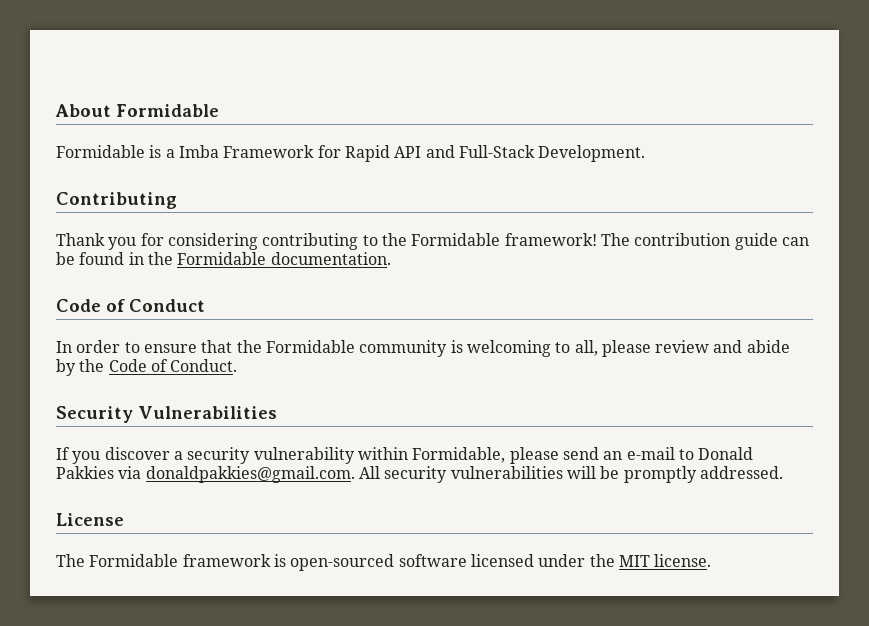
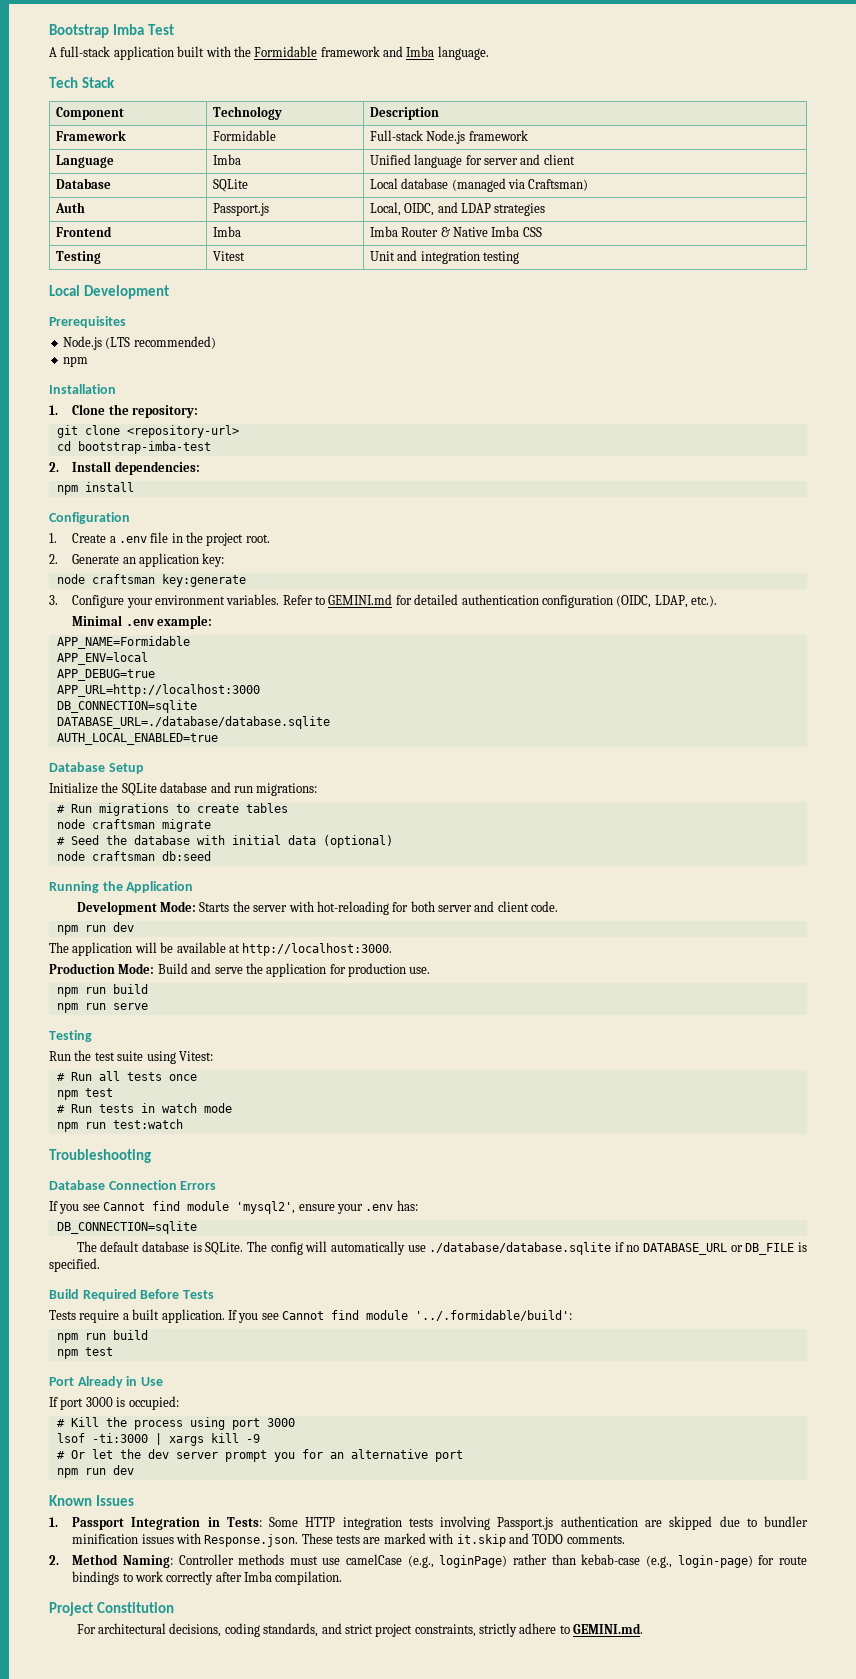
- About Formidable
- Formidable is a Imba Framework for Rapid API and Full-Stack Development.
- Contributing
- Thank you for considering contributing to the Formidable framework! The contribution guide can be found in the Formidable documentation.
- Code of Conduct
- In order to ensure that the Formidable community is welcoming to all, please review and abide by the Code of Conduct.
- Security Vulnerabilities
- If you discover a security vulnerability within Formidable, please send an e-mail to Donald Pakkies via donaldpakkies@gmail.com. All security vulnerabilities will be promptly addressed.
- License
- The Formidable framework is open-sourced software licensed under the MIT license.
+ Bootstrap Imba Test
+ A full-stack application built with the Formidable framework and Imba language.
+ Tech Stack
+ Component | Technology | Description
+ Framework | Formidable | Full-stack Node.js framework
+ Language | Imba | Unified language for server and client
+ Database | SQLite | Local database (managed via Craftsman)
+ Auth | Passport.js | Local, OIDC, and LDAP strategies
+ Frontend | Imba | Imba Router & Native Imba CSS
+ Testing | Vitest | Unit and integration testing
+ Local Development
+ Prerequisites
+ Node.js (LTS recommended)
+ npm
+ Installation
+ 1. Clone the repository:
+ git clone <repository-url>
+ cd bootstrap-imba-test
+ 2. Install dependencies:
+ npm install
+ Configuration
+ 1. Create a .env file in the project root.
+ 2. Generate an application key:
+ node craftsman key:generate
+ 3. Configure your environment variables. Refer to GEMINI.md for detailed authentication configuration (OIDC, LDAP, etc.).
+ Minimal .env example:
+ APP_NAME=Formidable
+ APP_ENV=local
+ APP_DEBUG=true
+ APP_URL=http://localhost:3000
+ DB_CONNECTION=sqlite
+ DATABASE_URL=./database/database.sqlite
+ AUTH_LOCAL_ENABLED=true
+ Database Setup
+ Initialize the SQLite database and run migrations:
+ # Run migrations to create tables
+ node craftsman migrate
+ # Seed the database with initial data (optional)
+ node craftsman db:seed
+ Running the Application
+ Development Mode: Starts the server with hot-reloading for both server and client code.
+ npm run dev
+ The application will be available at http://localhost:3000.
+ Production Mode: Build and serve the application for production use.
+ npm run build
+ npm run serve
+ Testing
+ Run the test suite using Vitest:
+ # Run all tests once
+ npm test
+ # Run tests in watch mode
+ npm run test:watch
+ Troubleshooting
+ Database Connection Errors
+ If you see Cannot find module 'mysql2', ensure your .env has:
+ DB_CONNECTION=sqlite
+ The default database is SQLite. The config will automatically use ./database/database.sqlite if no DATABASE_URL or DB_FILE is specified.
+ Build Required Before Tests
+ Tests require a built application. If you see Cannot find module '../.formidable/build':
+ npm run build
+ npm test
+ Port Already in Use
+ If port 3000 is occupied:
+ # Kill the process using port 3000
+ lsof -ti:3000 | xargs kill -9
+ # Or let the dev server prompt you for an alternative port
+ npm run dev
+ Known Issues
+ 1. Passport Integration in Tests: Some HTTP integration tests involving Passport.js authentication are skipped due to bundler minification issues with Response.json. These tests are marked with it.skip and TODO comments.
+ 2. Method Naming: Controller methods must use camelCase (e.g., loginPage) rather than kebab-case (e.g., login-page) for route bindings to work correctly after Imba compilation.
+ Project Constitution
+ For architectural decisions, coding standards, and strict project constraints, strictly adhere to GEMINI.md.

